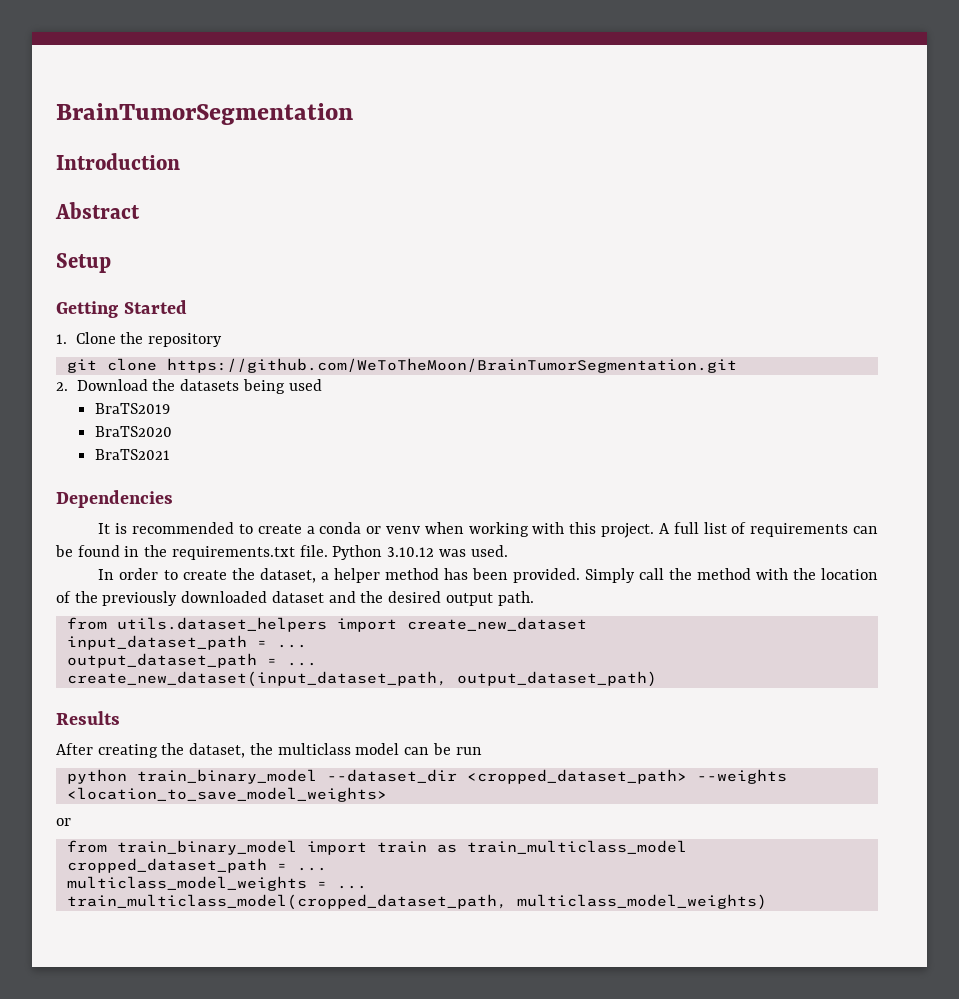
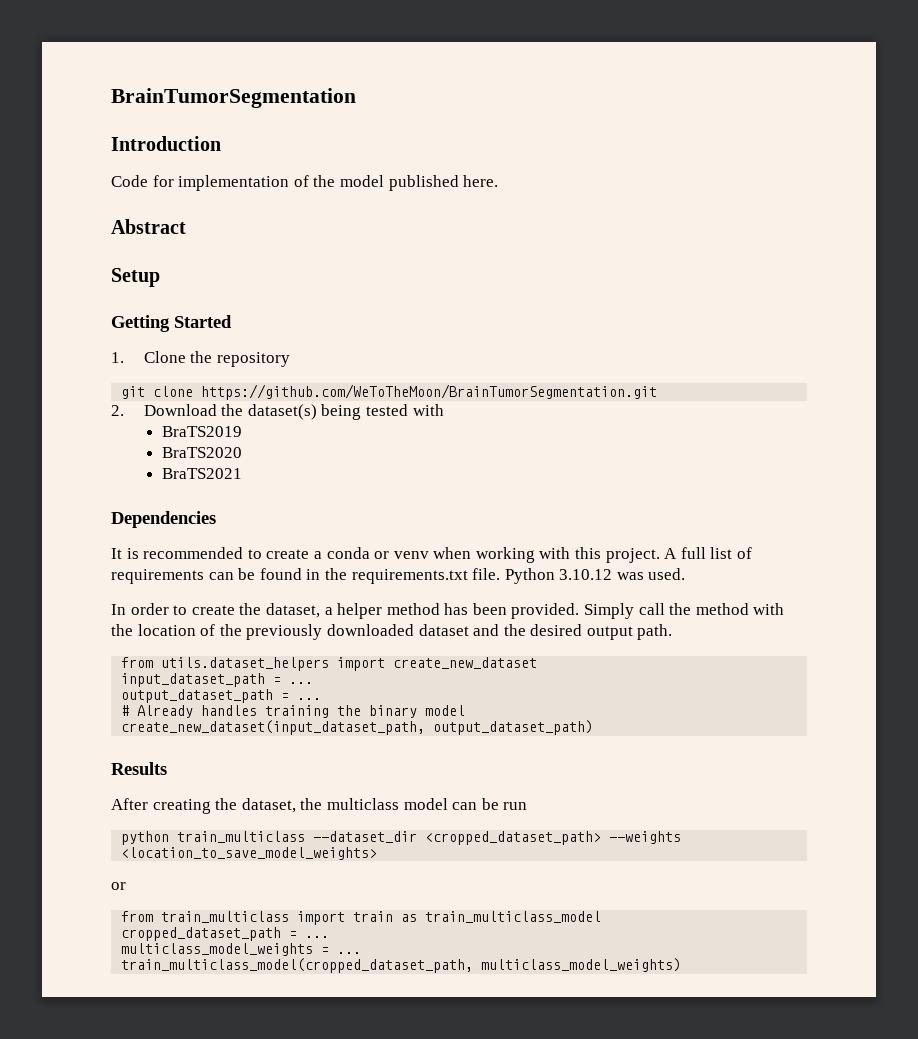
+ Code for implementation of the model published here.
- 2. Download the datasets being used
+ 2. Download the dataset(s) being tested with
+ # Already handles training the binary model
- python train_binary_model --dataset_dir <cropped_dataset_path> --weights <location_to_save_model_weights>
+ python train_multiclass --dataset_dir <cropped_dataset_path> --weights <location_to_save_model_weights>
- from train_binary_model import train as train_multiclass_model
+ from train_multiclass import train as train_multiclass_model

